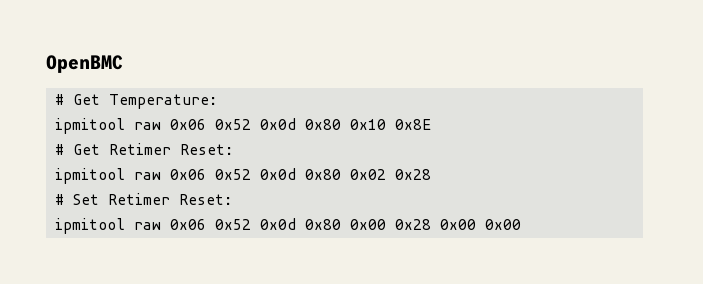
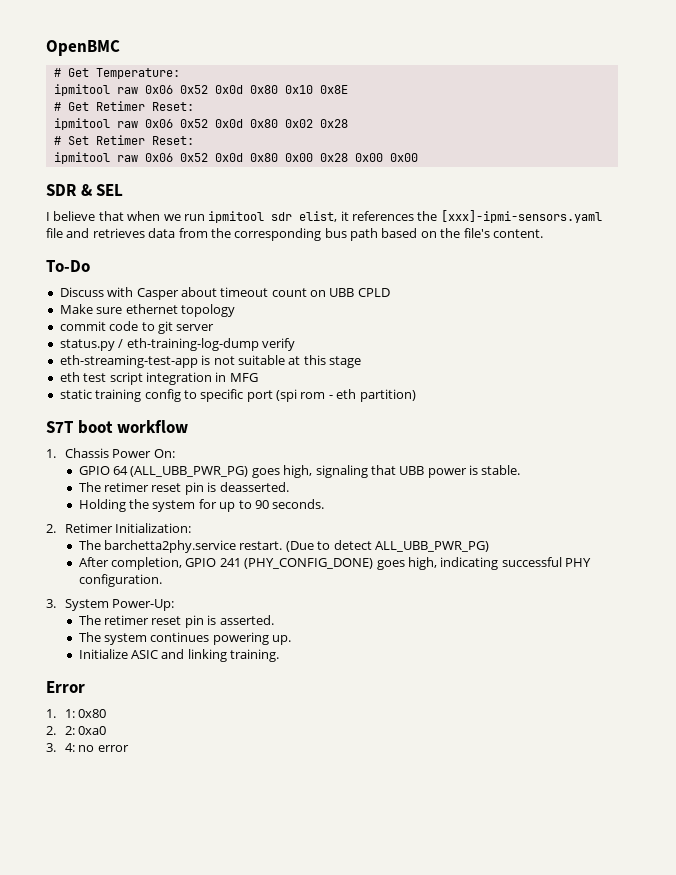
+ SDR & SEL
+ I believe that when we run ipmitool sdr elist, it references the [xxx]-ipmi-sensors.yaml file and retrieves data from the corresponding bus path based on the file's content.
+ To-Do
+ Discuss with Casper about timeout count on UBB CPLD
+ Make sure ethernet topology
+ commit code to git server
+ status.py / eth-training-log-dump verify
+ eth-streaming-test-app is not suitable at this stage
+ eth test script integration in MFG
+ static training config to specific port (spi rom - eth partition)
+ S7T boot workflow
+ 1. Chassis Power On:
+ GPIO 64 (ALL_UBB_PWR_PG) goes high, signaling that UBB power is stable.
+ The retimer reset pin is deasserted.
+ Holding the system for up to 90 seconds.
+ 2. Retimer Initialization:
+ The barchetta2phy.service restart. (Due to detect ALL_UBB_PWR_PG)
+ After completion, GPIO 241 (PHY_CONFIG_DONE) goes high, indicating successful PHY configuration.
+ 3. System Power-Up:
+ The retimer reset pin is asserted.
+ The system continues powering up.
+ Initialize ASIC and linking training.
+ Error
+ 1. 1: 0x80
+ 2. 2: 0xa0
+ 3. 4: no error

